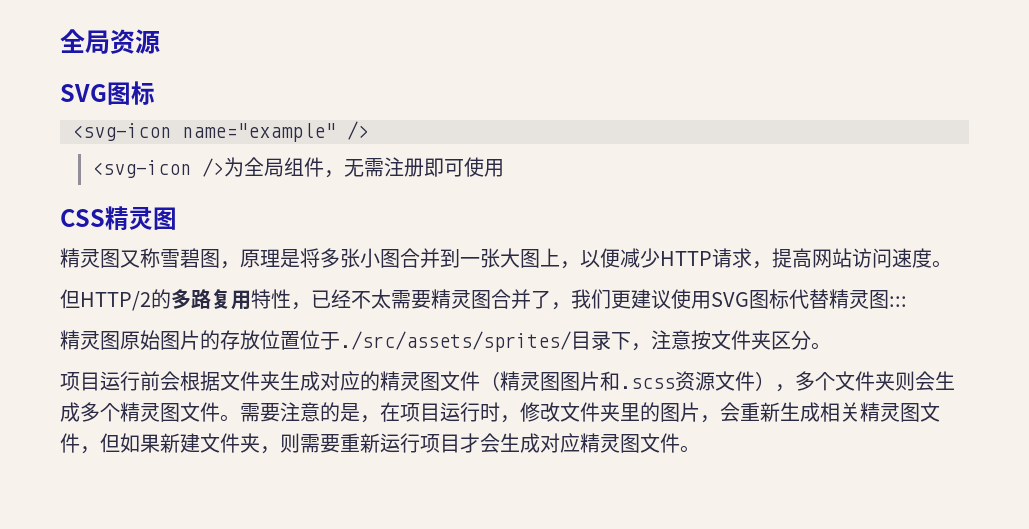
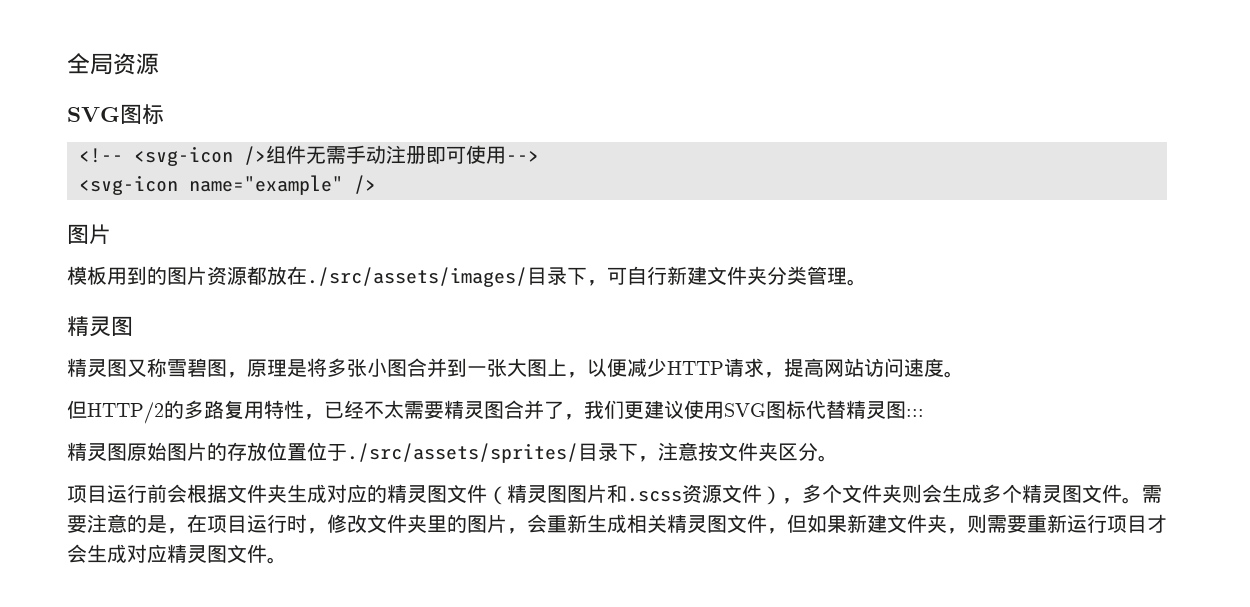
+ <!-- <svg-icon />组件无需手动注册即可使用-->
  <svg-icon name="example" />
- <svg-icon />为全局组件，无需注册即可使用
- CSS精灵图
+ 图片
+ 模板用到的图片资源都放在./src/assets/images/目录下，可自行新建文件夹分类管理。
+ 精灵图

